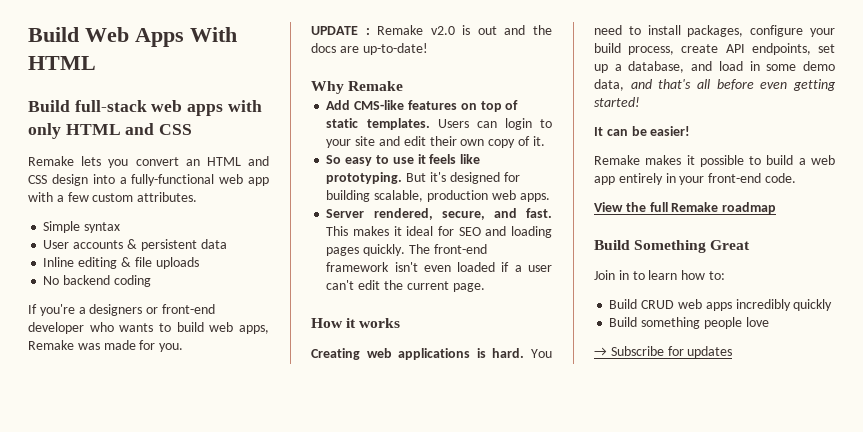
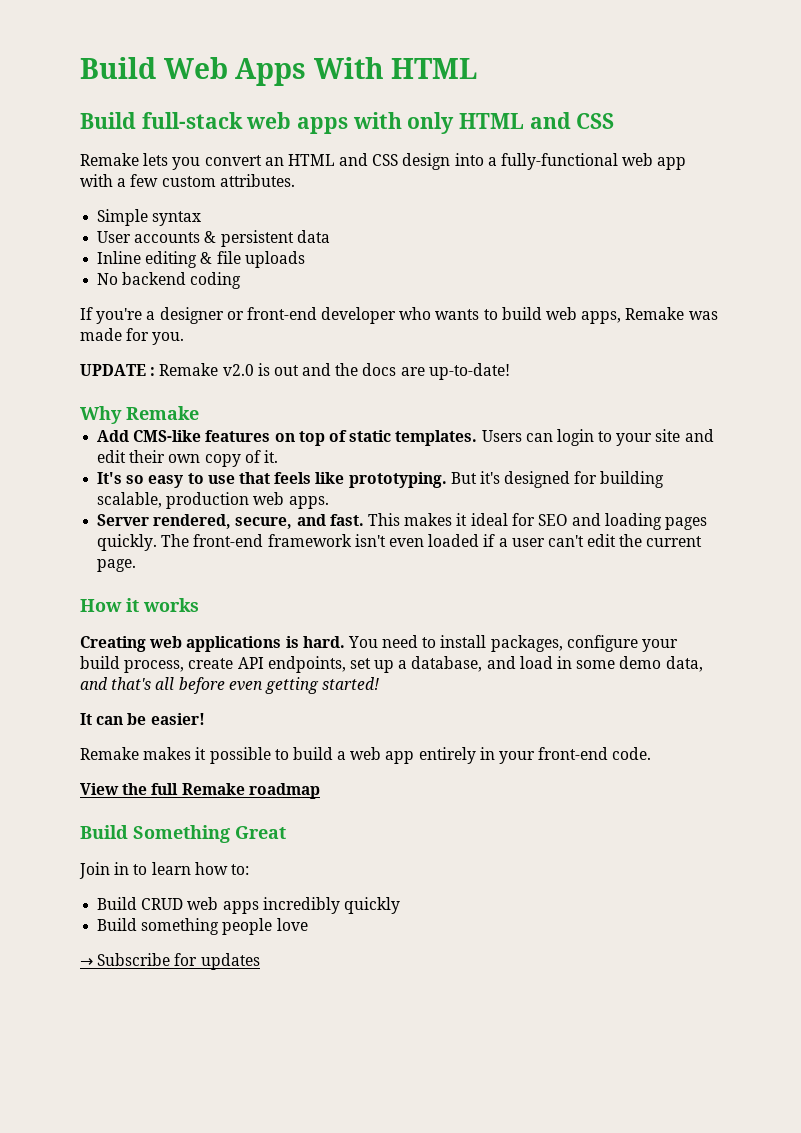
- If you're a designers or front-end developer who wants to build web apps, Remake was made for you.
+ If you're a designer or front-end developer who wants to build web apps, Remake was made for you.
- So easy to use it feels like prototyping.
+ It's so easy to use that feels like prototyping.

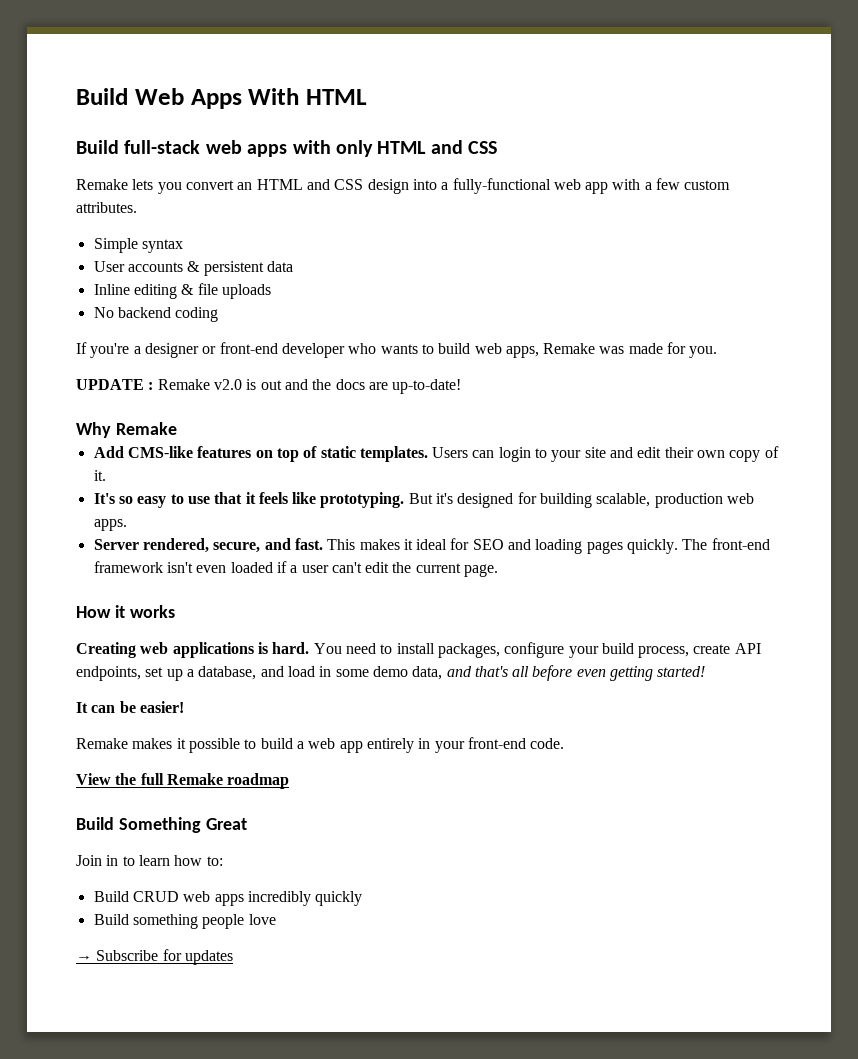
- It's so easy to use that feels like prototyping.
+ It's so easy to use that it feels like prototyping.

